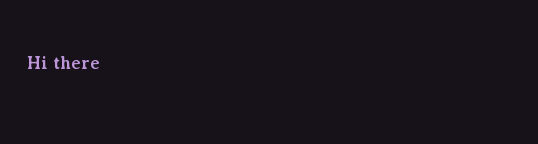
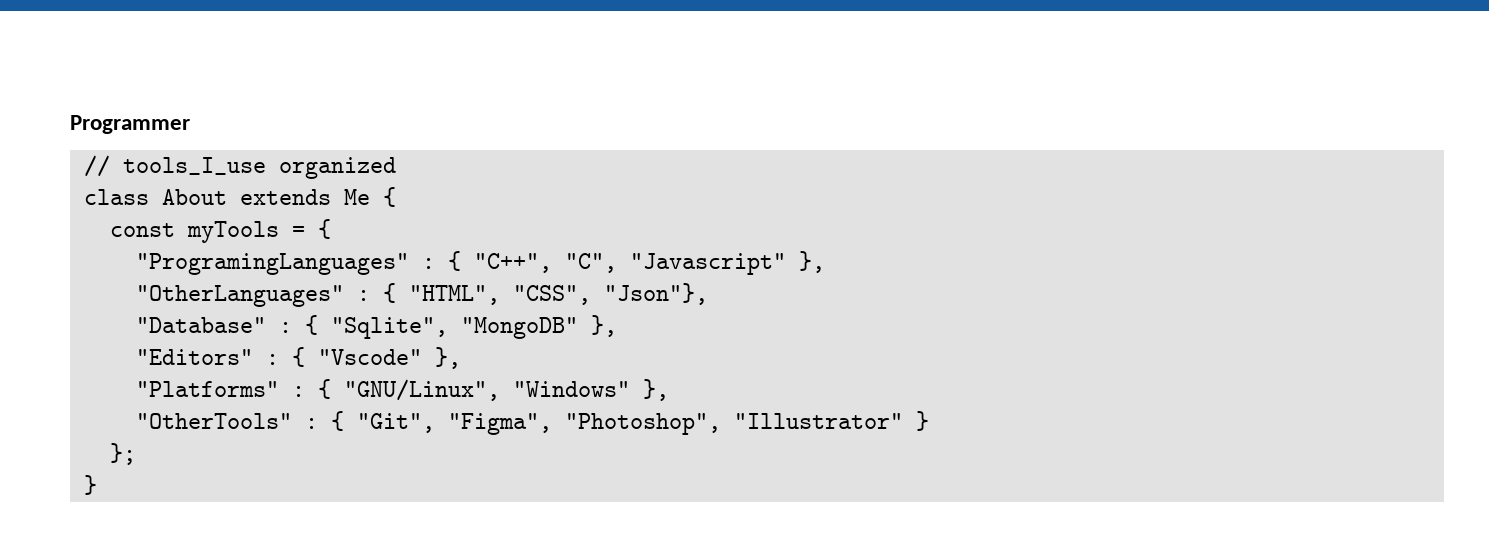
- Hi there
+ Programmer
+ // tools_I_use organized
+ class About extends Me {
+ const myTools = {
+ "ProgramingLanguages" : { "C++", "C", "Javascript" },
+ "OtherLanguages" : { "HTML", "CSS", "Json"},
+ "Database" : { "Sqlite", "MongoDB" },
+ "Editors" : { "Vscode" },
+ "Platforms" : { "GNU/Linux", "Windows" },
+ "OtherTools" : { "Git", "Figma", "Photoshop", "Illustrator" }
+ };
+ }

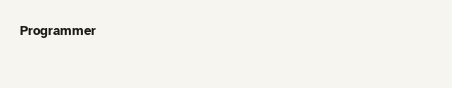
- // tools_I_use organized
- class About extends Me {
- const myTools = {
- "ProgramingLanguages" : { "C++", "C", "Javascript" },
- "OtherLanguages" : { "HTML", "CSS", "Json"},
- "Database" : { "Sqlite", "MongoDB" },
- "Editors" : { "Vscode" },
- "Platforms" : { "GNU/Linux", "Windows" },
- "OtherTools" : { "Git", "Figma", "Photoshop", "Illustrator" }
- };
- }

